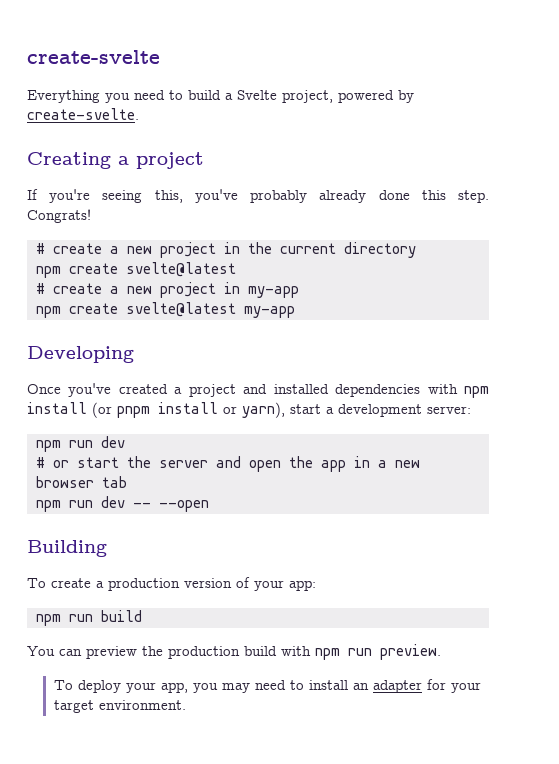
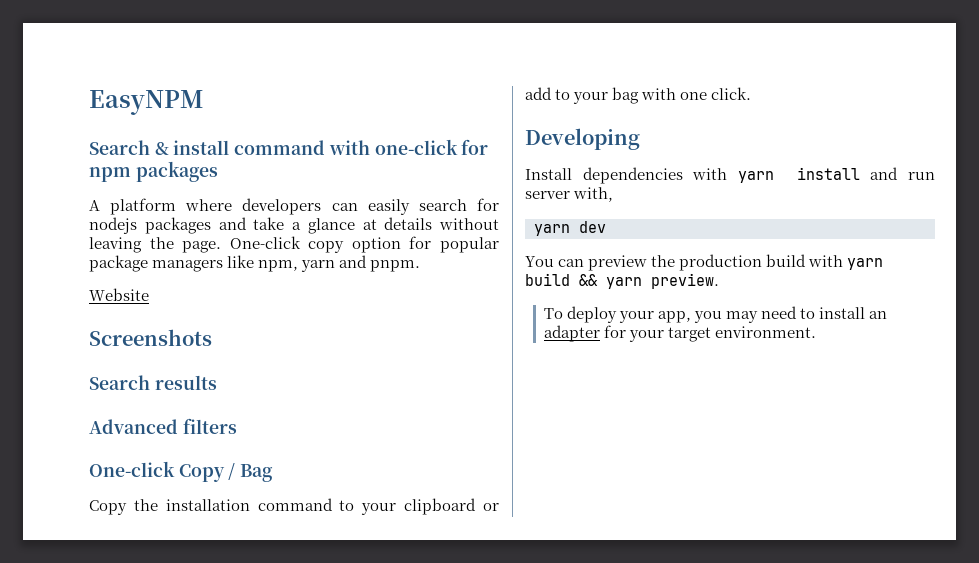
- create-svelte
- Everything you need to build a Svelte project, powered by create-svelte.
- Creating a project
- If you're seeing this, you've probably already done this step. Congrats!
- # create a new project in the current directory
- npm create svelte@latest
- # create a new project in my-app
- npm create svelte@latest my-app
+ EasyNPM
+ Search & install command with one-click for npm packages
+ A platform where developers can easily search for nodejs packages and take a glance at details without leaving the page. One-click copy option for popular package managers like npm, yarn and pnpm.
+ Website
+ Screenshots
+ Search results
+ Advanced filters
+ One-click Copy / Bag
+ Copy the installation command to your clipboard or add to your bag with one click.
  Developing
- Once you've created a project and installed dependencies with npm install (or pnpm install or yarn), start a development server:
- npm run dev
- # or start the server and open the app in a new browser tab
- npm run dev -- --open
- Building
- To create a production version of your app:
- npm run build
+ Install dependencies with yarn install and run server with,
+ yarn dev
- You can preview the production build with npm run preview.
+ You can preview the production build with yarn build && yarn preview.

